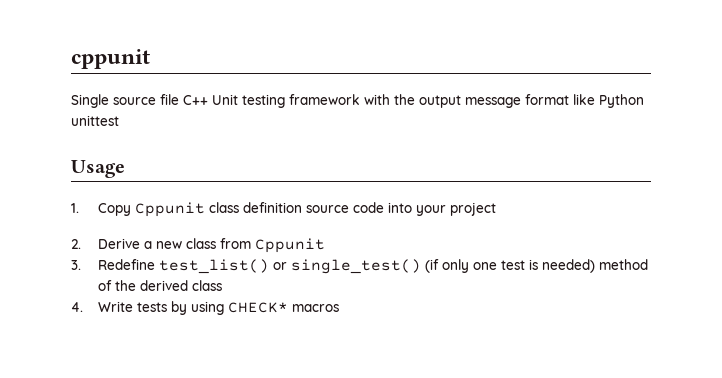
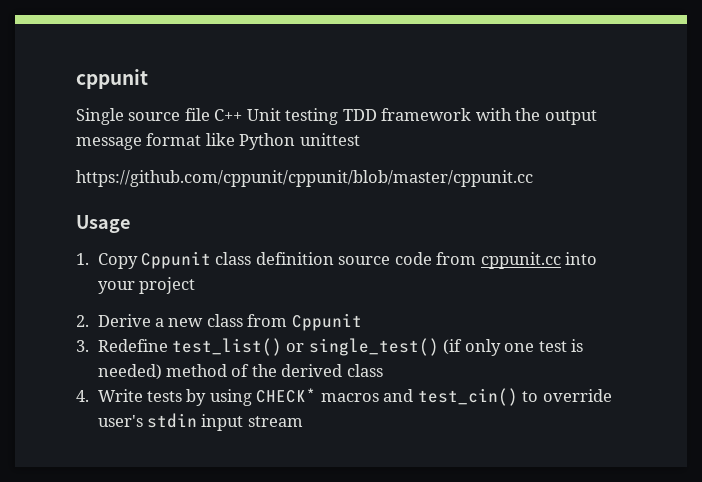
- Single source file C++ Unit testing framework with the output message format like Python unittest
+ Single source file C++ Unit testing TDD framework with the output message format like Python unittest
+ https://github.com/cppunit/cppunit/blob/master/cppunit.cc
- 1. Copy Cppunit class definition source code into your project
+ 1. Copy Cppunit class definition source code from cppunit.cc into your project
- 4. Write tests by using CHECK* macros
+ 4. Write tests by using CHECK* macros and test_cin() to override user's stdin input stream

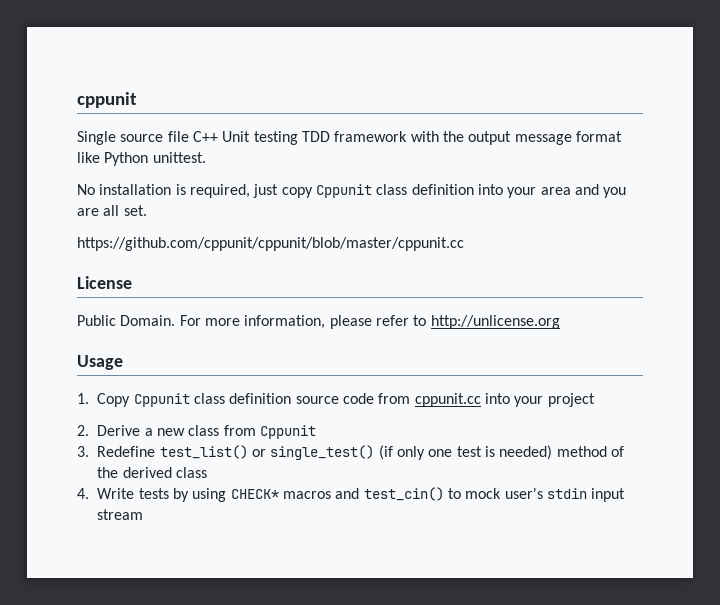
- Single source file C++ Unit testing TDD framework with the output message format like Python unittest
+ Single source file C++ Unit testing TDD framework with the output message format like Python unittest.
+ No installation is required, just copy Cppunit class definition into your area and you are all set.
  https://github.com/cppunit/cppunit/blob/master/cppunit.cc
+ License
+ Public Domain. For more information, please refer to http://unlicense.org
- 4. Write tests by using CHECK* macros and test_cin() to override user's stdin input stream
+ 4. Write tests by using CHECK* macros and test_cin() to mock user's stdin input stream

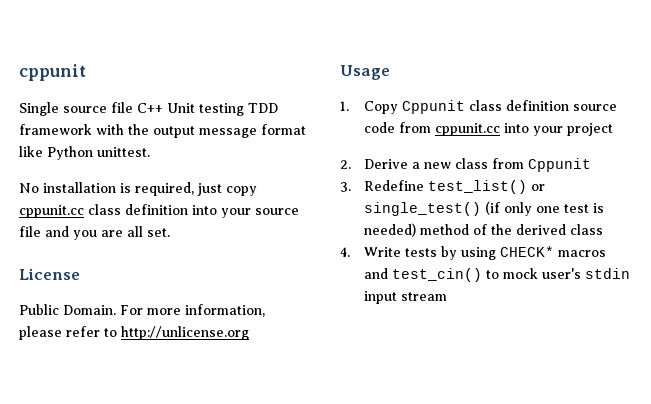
- No installation is required, just copy Cppunit class definition into your area and you are all set.
+ No installation is required, just copy cppunit.cc class definition into your source file and you are all set.
- https://github.com/cppunit/cppunit/blob/master/cppunit.cc

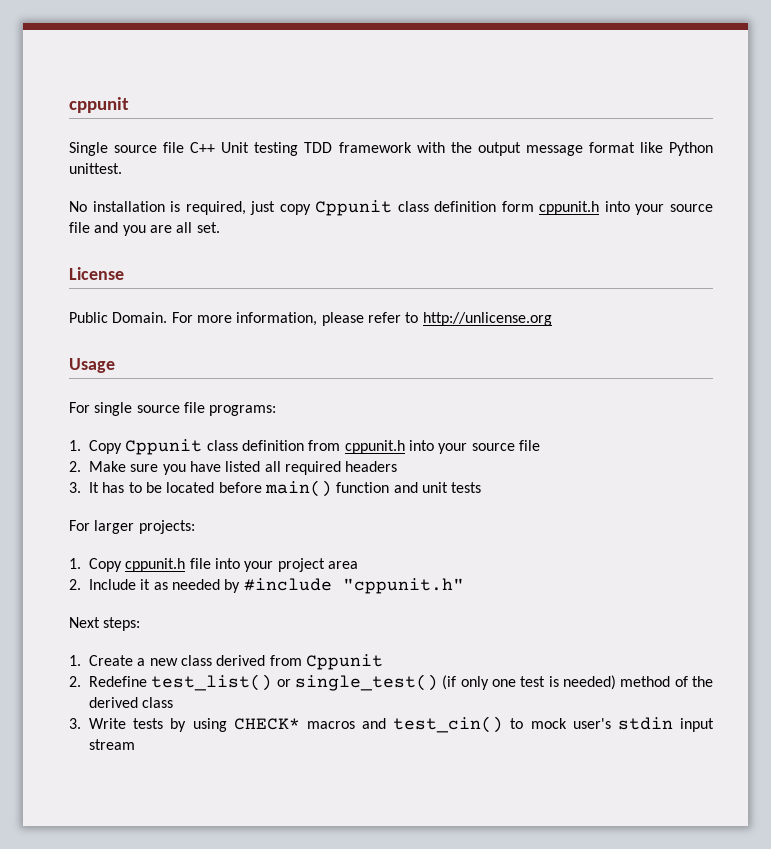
- No installation is required, just copy cppunit.cc class definition into your source file and you are all set.
+ No installation is required, just copy Cppunit class definition form cppunit.h into your source file and you are all set.
+ For single source file programs:
- 1. Copy Cppunit class definition source code from cppunit.cc into your project
- 2. Derive a new class from Cppunit
+ 1. Copy Cppunit class definition from cppunit.h into your source file
+ 2. Make sure you have listed all required headers
+ 3. It has to be located before main() function and unit tests
+ For larger projects:
+ 1. Copy cppunit.h file into your project area
+ 2. Include it as needed by #include "cppunit.h"
+ Next steps:
+ 1. Create a new class derived from Cppunit
- 3. Redefine test_list() or single_test() (if only one test is needed) method of the derived class
+ 2. Redefine test_list() or single_test() (if only one test is needed) method of the derived class
- 4. Write tests by using CHECK* macros and test_cin() to mock user's stdin input stream
+ 3. Write tests by using CHECK* macros and test_cin() to mock user's stdin input stream

